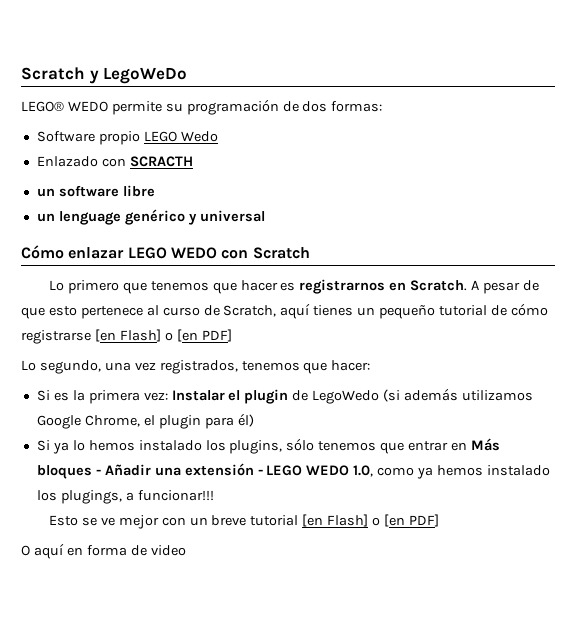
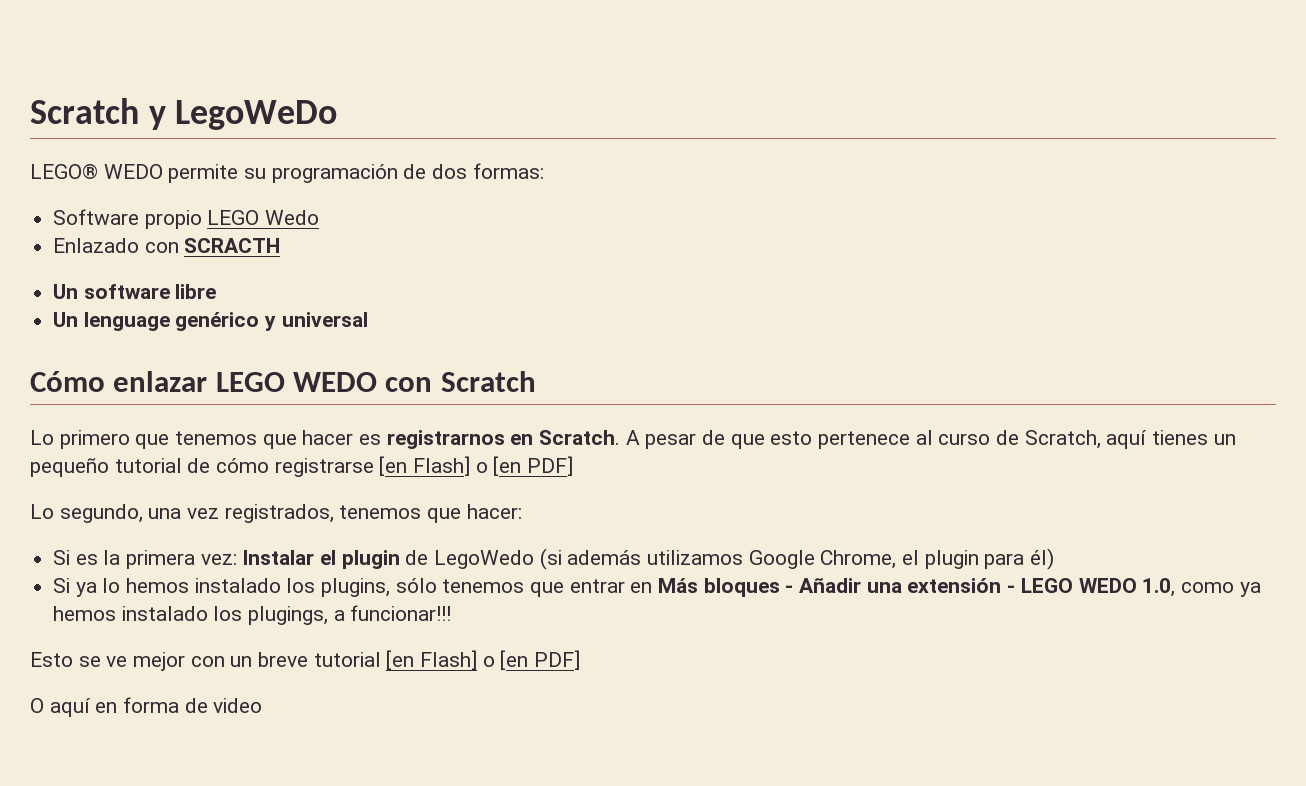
- un software libre
+ Un software libre
- un lenguage genérico y universal
+ Un lenguage genérico y universal

